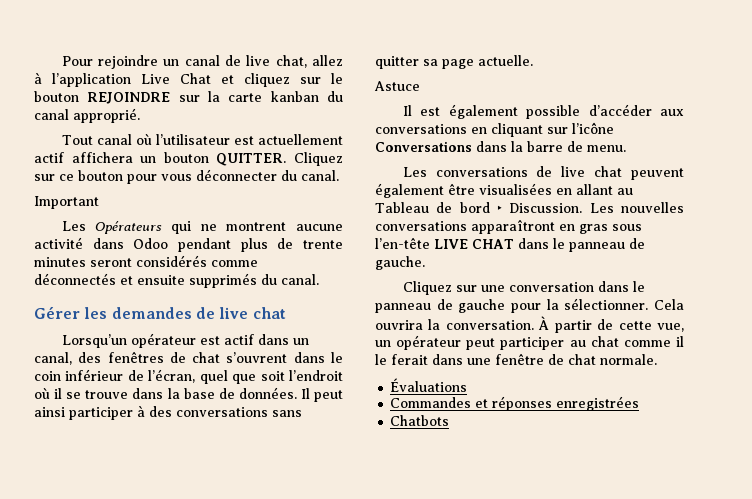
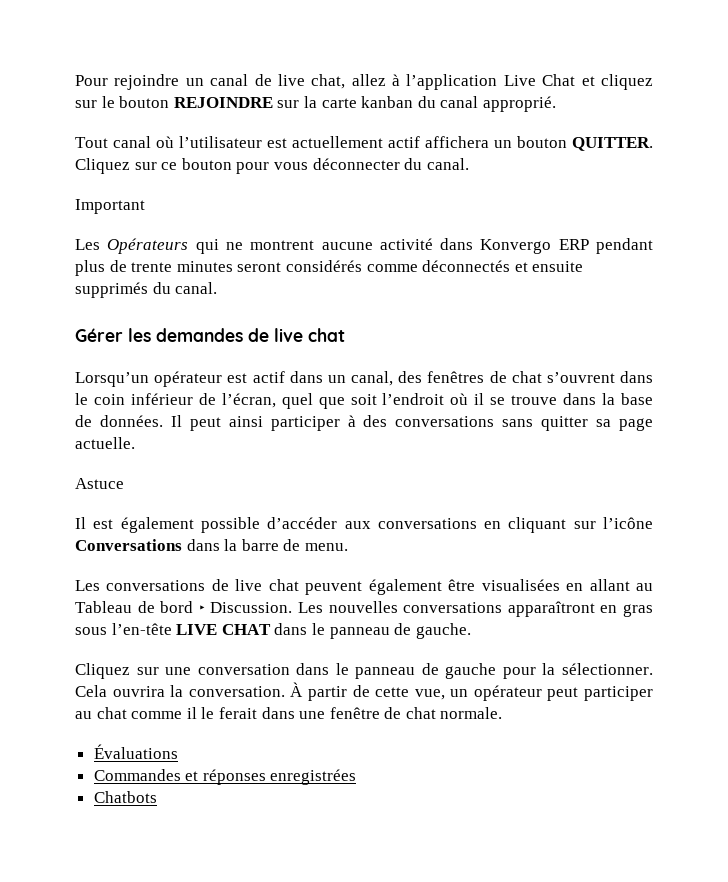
- Les Opérateurs qui ne montrent aucune activité dans Odoo pendant plus de trente minutes seront considérés comme déconnectés et ensuite supprimés du canal.
+ Les Opérateurs qui ne montrent aucune activité dans Konvergo ERP pendant plus de trente minutes seront considérés comme déconnectés et ensuite supprimés du canal.

